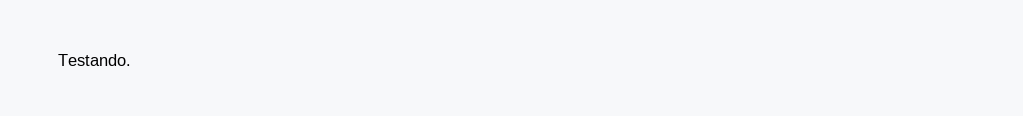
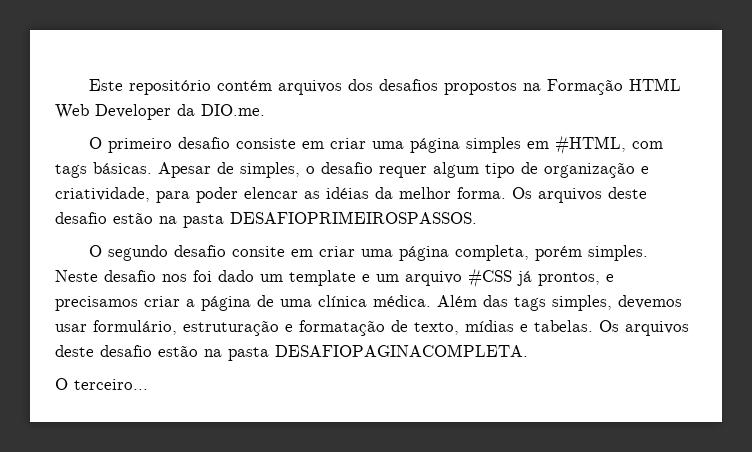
- Testando.
+ Este repositório contém arquivos dos desafios propostos na Formação HTML Web Developer da DIO.me.
+ O primeiro desafio consiste em criar uma página simples em #HTML, com tags básicas. Apesar de simples, o desafio requer algum tipo de organização e criatividade, para poder elencar as idéias da melhor forma. Os arquivos deste desafio estão na pasta DESAFIOPRIMEIROSPASSOS.
+ O segundo desafio consite em criar uma página completa, porém simples. Neste desafio nos foi dado um template e um arquivo #CSS já prontos, e precisamos criar a página de uma clínica médica. Além das tags simples, devemos usar formulário, estruturação e formatação de texto, mídias e tabelas. Os arquivos deste desafio estão na pasta DESAFIOPAGINACOMPLETA.
+ O terceiro...

